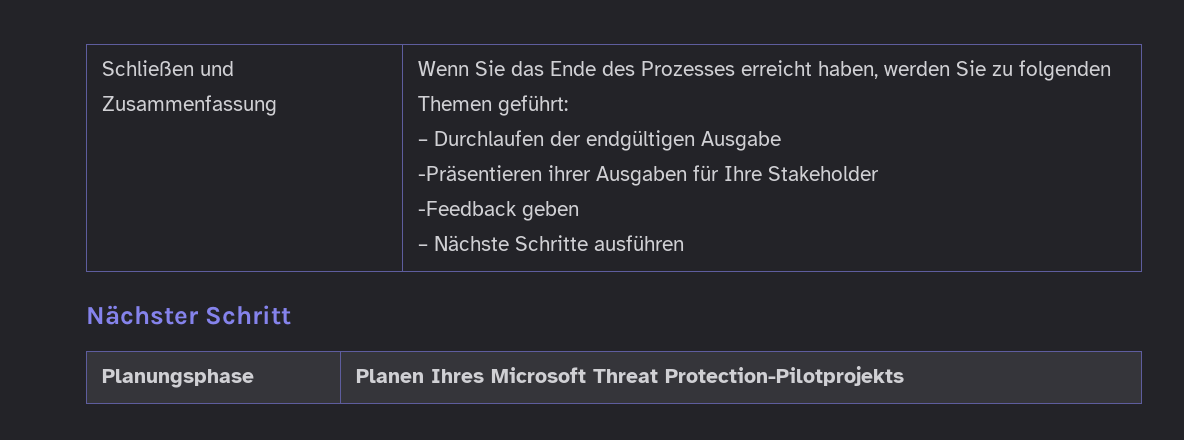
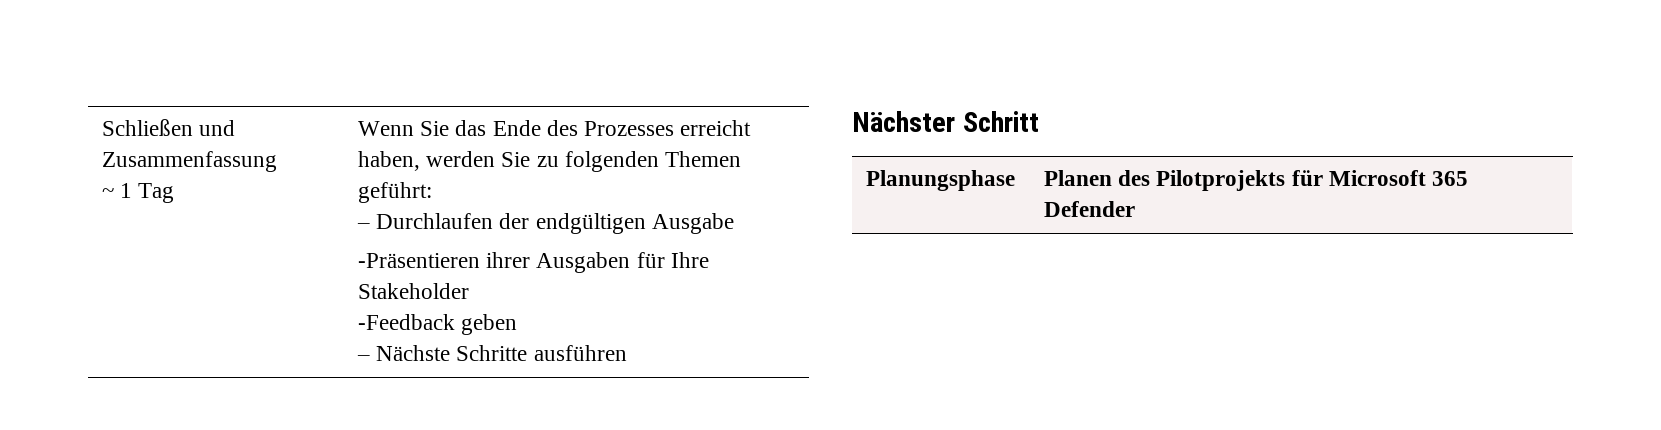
- Schließen und Zusammenfassung | Wenn Sie das Ende des Prozesses erreicht haben, werden Sie zu folgenden Themen geführt:
+ Schließen und Zusammenfassung
+ ~ 1 Tag | Wenn Sie das Ende des Prozesses erreicht haben, werden Sie zu folgenden Themen geführt:
- Planungsphase | Planen Ihres Microsoft Threat Protection-Pilotprojekts
+ Planungsphase | Planen des Pilotprojekts für Microsoft 365 Defender

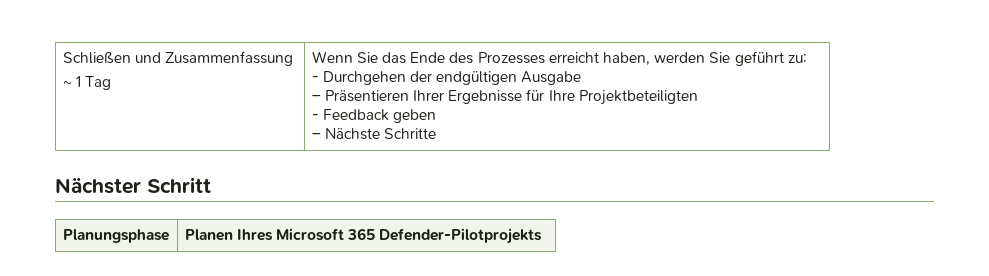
  Schließen und Zusammenfassung
- ~ 1 Tag | Wenn Sie das Ende des Prozesses erreicht haben, werden Sie zu folgenden Themen geführt:
- – Durchlaufen der endgültigen Ausgabe
- -Präsentieren ihrer Ausgaben für Ihre Stakeholder
- -Feedback geben
- – Nächste Schritte ausführen
+ ~ 1 Tag | Wenn Sie das Ende des Prozesses erreicht haben, werden Sie geführt zu:
+ - Durchgehen der endgültigen Ausgabe
+ – Präsentieren Ihrer Ergebnisse für Ihre Projektbeteiligten
+ - Feedback geben
+ – Nächste Schritte
- Planungsphase | Planen des Pilotprojekts für Microsoft 365 Defender
+ Planungsphase | Planen Ihres Microsoft 365 Defender-Pilotprojekts

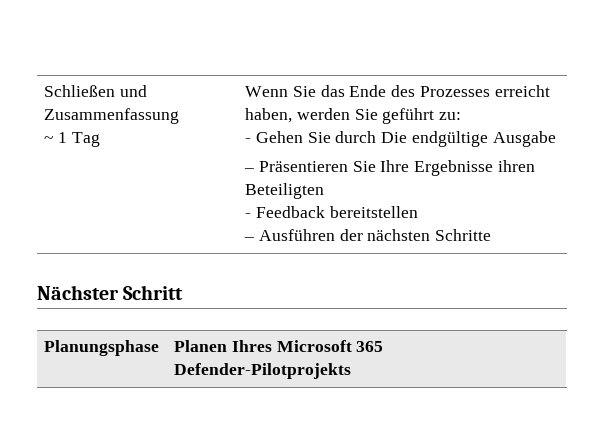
  Schließen und Zusammenfassung
  ~ 1 Tag | Wenn Sie das Ende des Prozesses erreicht haben, werden Sie geführt zu:
- - Durchgehen der endgültigen Ausgabe
- – Präsentieren Ihrer Ergebnisse für Ihre Projektbeteiligten
- - Feedback geben
- – Nächste Schritte
+ - Gehen Sie durch Die endgültige Ausgabe
+ – Präsentieren Sie Ihre Ergebnisse ihren Beteiligten
+ - Feedback bereitstellen
+ – Ausführen der nächsten Schritte

